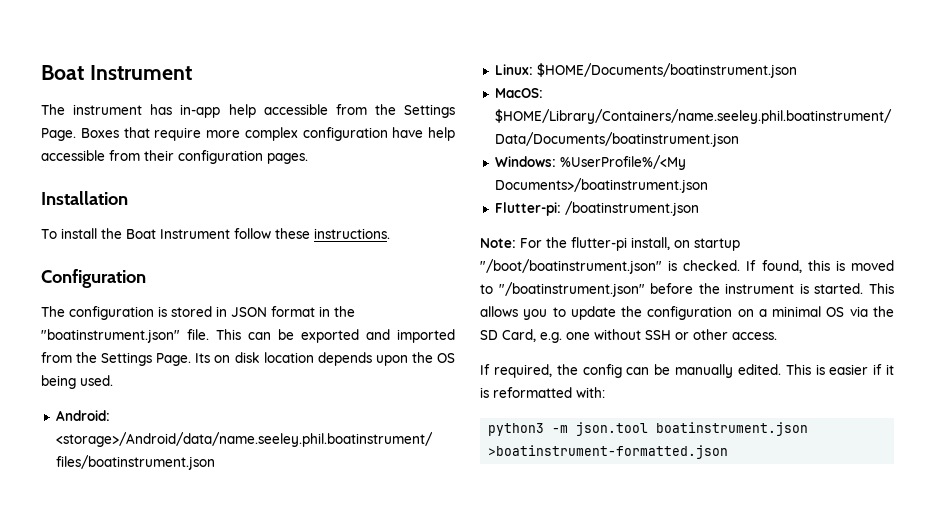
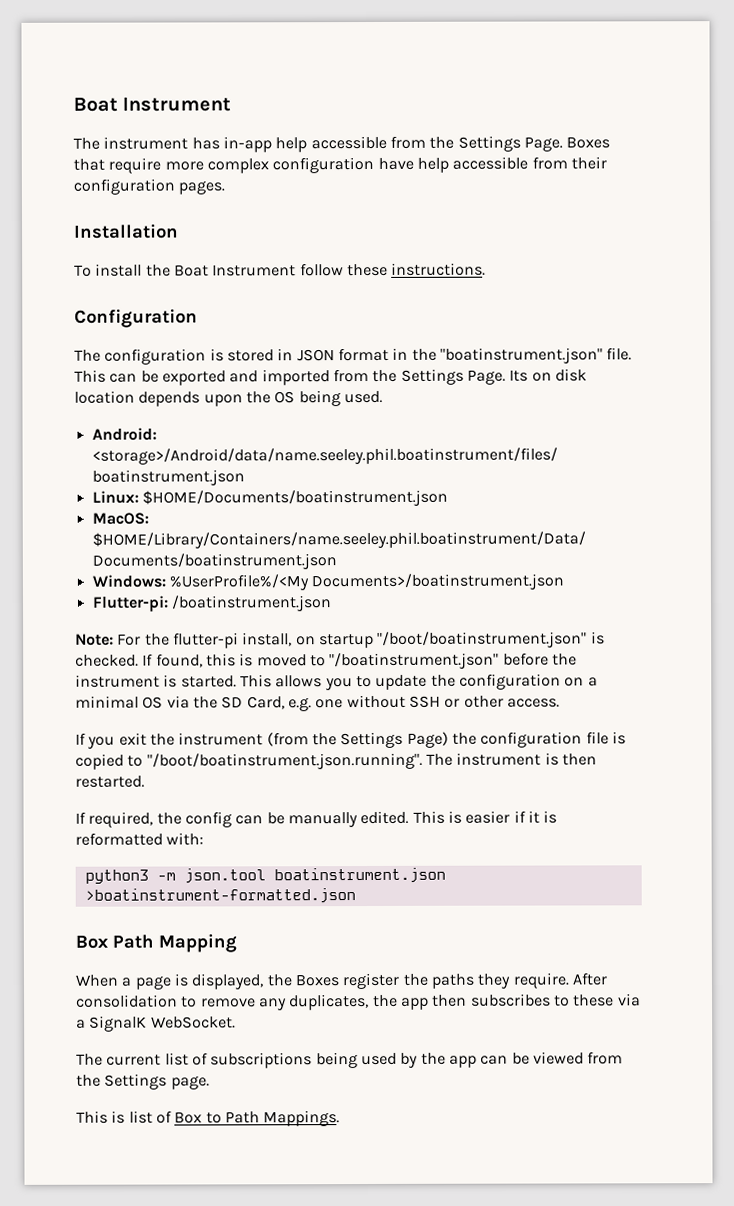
+ If you exit the instrument (from the Settings Page) the configuration file is copied to "/boot/boatinstrument.json.running". The instrument is then restarted.
+ Box Path Mapping
+ When a page is displayed, the Boxes register the paths they require. After consolidation to remove any duplicates, the app then subscribes to these via a SignalK WebSocket.
+ The current list of subscriptions being used by the app can be viewed from the Settings page.
+ This is list of Box to Path Mappings.

